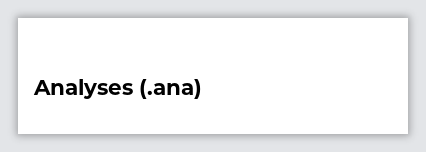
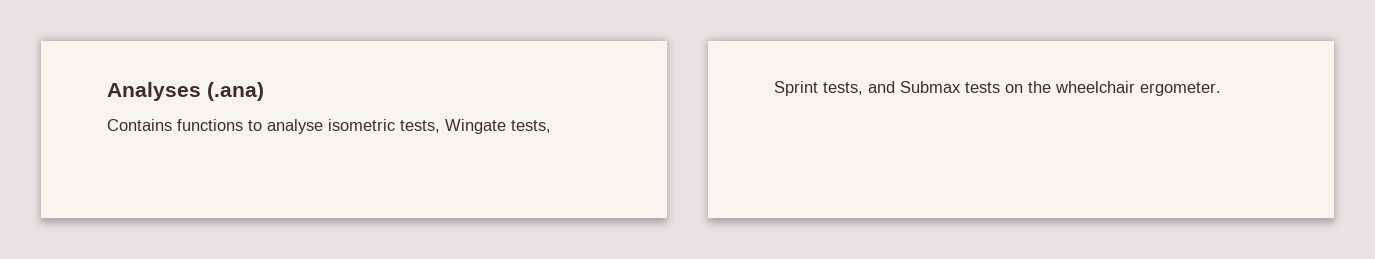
+ Contains functions to analyse isometric tests, Wingate tests, Sprint tests, and Submax tests on the wheelchair ergometer.

